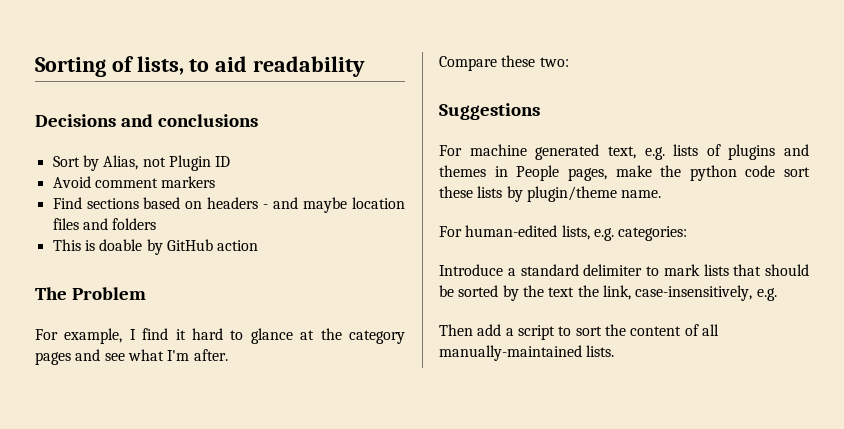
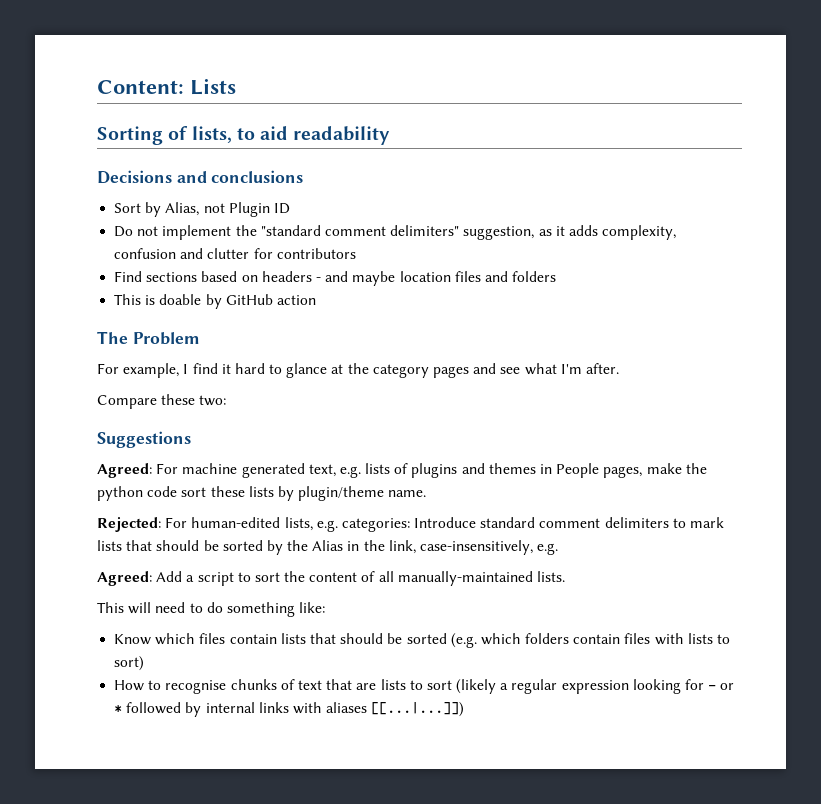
+ Content: Lists
- Avoid comment markers
+ Do not implement the "standard comment delimiters" suggestion, as it adds complexity, confusion and clutter for contributors
- For machine generated text, e.g. lists of plugins and themes in People pages, make the python code sort these lists by plugin/theme name.
+ Agreed: For machine generated text, e.g. lists of plugins and themes in People pages, make the python code sort these lists by plugin/theme name.
- For human-edited lists, e.g. categories:
- Introduce a standard delimiter to mark lists that should be sorted by the text the link, case-insensitively, e.g.
+ Rejected: For human-edited lists, e.g. categories: Introduce standard comment delimiters to mark lists that should be sorted by the Alias in the link, case-insensitively, e.g.
- Then add a script to sort the content of all manually-maintained lists.
+ Agreed: Add a script to sort the content of all manually-maintained lists.
+ This will need to do something like:
+ Know which files contain lists that should be sorted (e.g. which folders contain files with lists to sort)
+ How to recognise chunks of text that are lists to sort (likely a regular expression looking for - or * followed by internal links with aliases [[...|...]])

